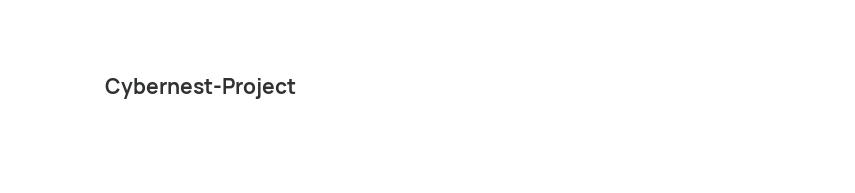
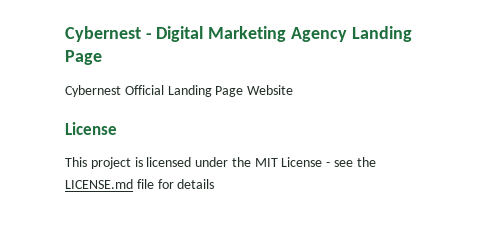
- Cybernest-Project
+ Cybernest - Digital Marketing Agency Landing Page
+ Cybernest Official Landing Page Website
+ License
+ This project is licensed under the MIT License - see the LICENSE.md file for details

